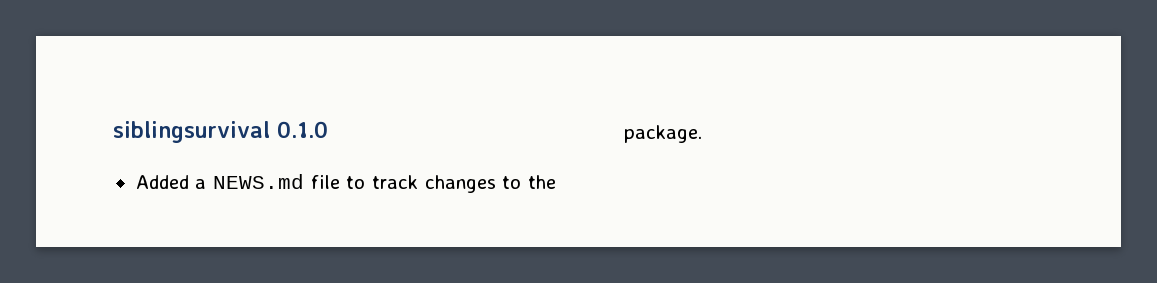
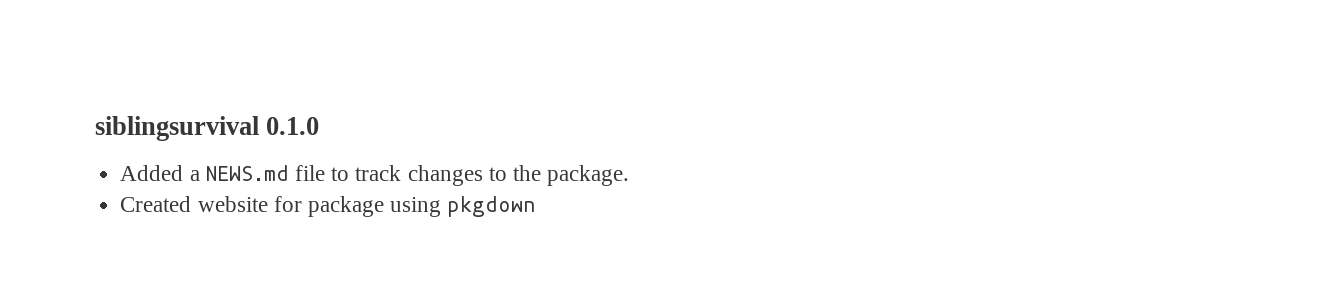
+ Created website for package using pkgdown

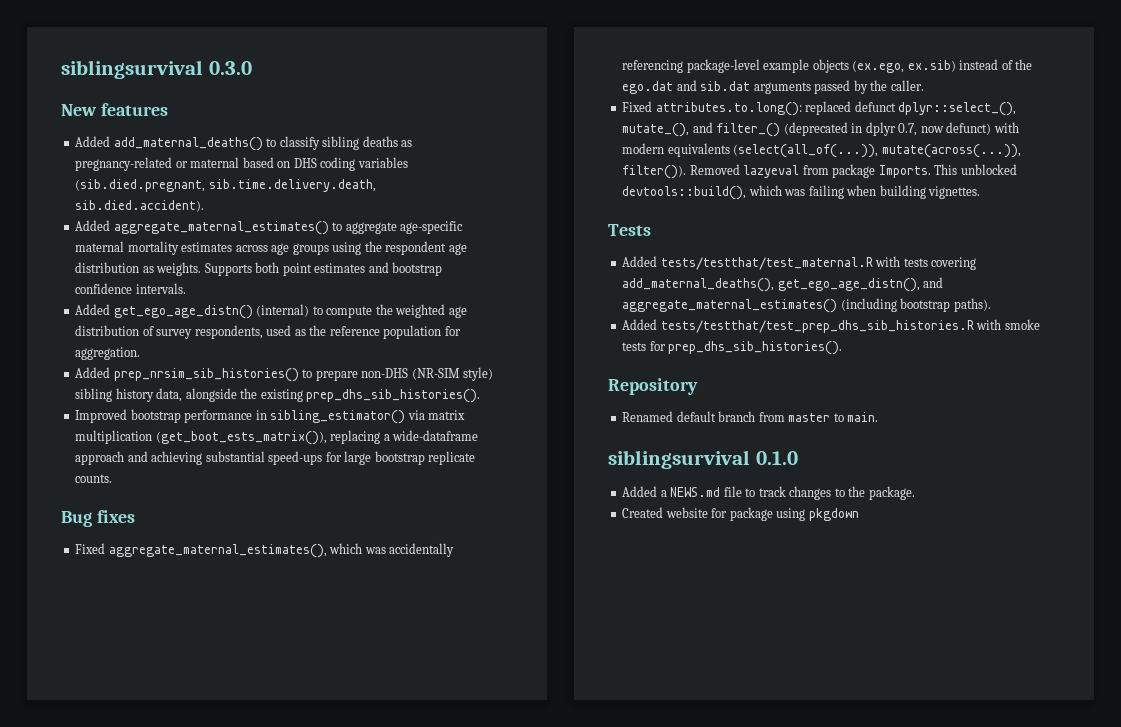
+ siblingsurvival 0.3.0
+ New features
+ Added add_maternal_deaths() to classify sibling deaths as pregnancy-related or maternal based on DHS coding variables (sib.died.pregnant, sib.time.delivery.death, sib.died.accident).
+ Added aggregate_maternal_estimates() to aggregate age-specific maternal mortality estimates across age groups using the respondent age distribution as weights. Supports both point estimates and bootstrap confidence intervals.
+ Added get_ego_age_distn() (internal) to compute the weighted age distribution of survey respondents, used as the reference population for aggregation.
+ Added prep_nrsim_sib_histories() to prepare non-DHS (NR-SIM style) sibling history data, alongside the existing prep_dhs_sib_histories().
+ Improved bootstrap performance in sibling_estimator() via matrix multiplication (get_boot_ests_matrix()), replacing a wide-dataframe approach and achieving substantial speed-ups for large bootstrap replicate counts.
+ Bug fixes
+ Fixed aggregate_maternal_estimates(), which was accidentally referencing package-level example objects (ex.ego, ex.sib) instead of the ego.dat and sib.dat arguments passed by the caller.
+ Fixed attributes.to.long(): replaced defunct dplyr::select_(), mutate_(), and filter_() (deprecated in dplyr 0.7, now defunct) with modern equivalents (select(all_of(...)), mutate(across(...)), filter()). Removed lazyeval from package Imports. This unblocked devtools::build(), which was failing when building vignettes.
+ Tests
+ Added tests/testthat/test_maternal.R with tests covering add_maternal_deaths(), get_ego_age_distn(), and aggregate_maternal_estimates() (including bootstrap paths).
+ Added tests/testthat/test_prep_dhs_sib_histories.R with smoke tests for prep_dhs_sib_histories().
+ Repository
+ Renamed default branch from master to main.

